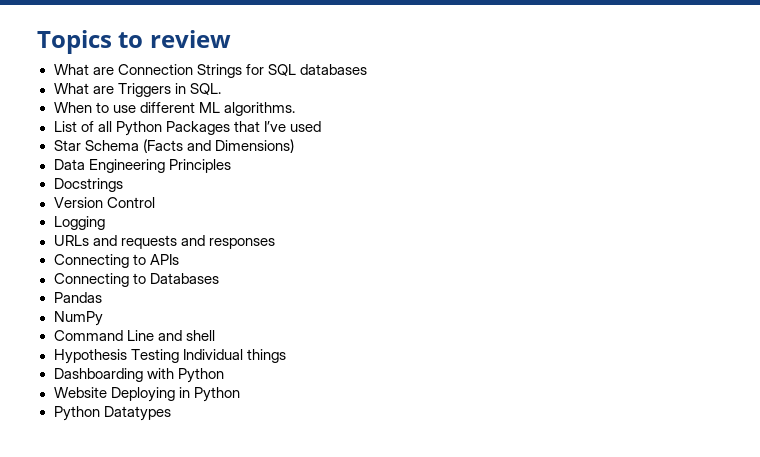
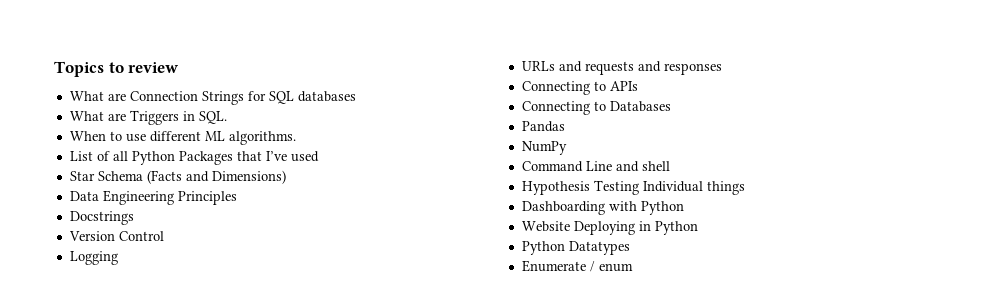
+ Enumerate / enum

